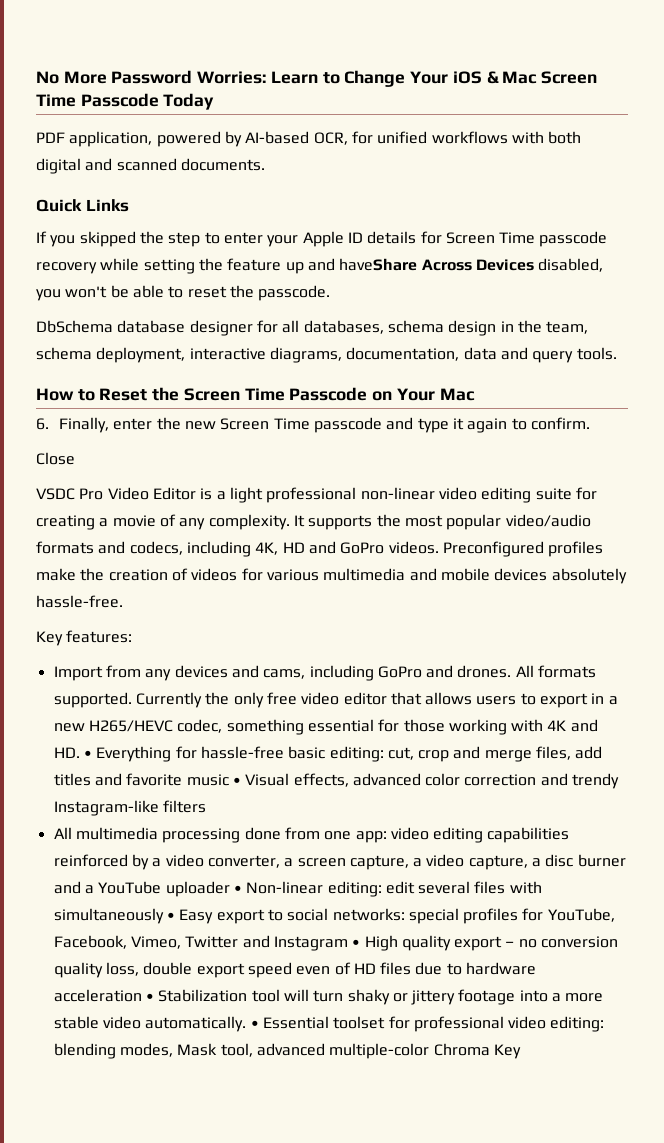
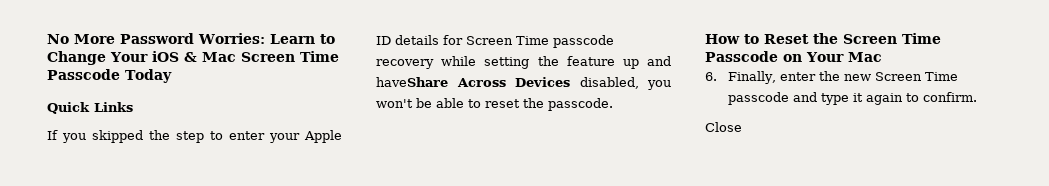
- PDF application, powered by AI-based OCR, for unified workflows with both digital and scanned documents.
- DbSchema database designer for all databases, schema design in the team, schema deployment, interactive diagrams, documentation, data and query tools.
- VSDC Pro Video Editor is a light professional non-linear video editing suite for creating a movie of any complexity. It supports the most popular video/audio formats and codecs, including 4K, HD and GoPro videos. Preconfigured profiles make the creation of videos for various multimedia and mobile devices absolutely hassle-free.
- Key features:
- Import from any devices and cams, including GoPro and drones. All formats supported. Сurrently the only free video editor that allows users to export in a new H265/HEVC codec, something essential for those working with 4K and HD. • Everything for hassle-free basic editing: cut, crop and merge files, add titles and favorite music • Visual effects, advanced color correction and trendy Instagram-like filters
- All multimedia processing done from one app: video editing capabilities reinforced by a video converter, a screen capture, a video capture, a disc burner and a YouTube uploader • Non-linear editing: edit several files with simultaneously • Easy export to social networks: special profiles for YouTube, Facebook, Vimeo, Twitter and Instagram • High quality export – no conversion quality loss, double export speed even of HD files due to hardware acceleration • Stabilization tool will turn shaky or jittery footage into a more stable video automatically. • Essential toolset for professional video editing: blending modes, Mask tool, advanced multiple-color Chroma Key

